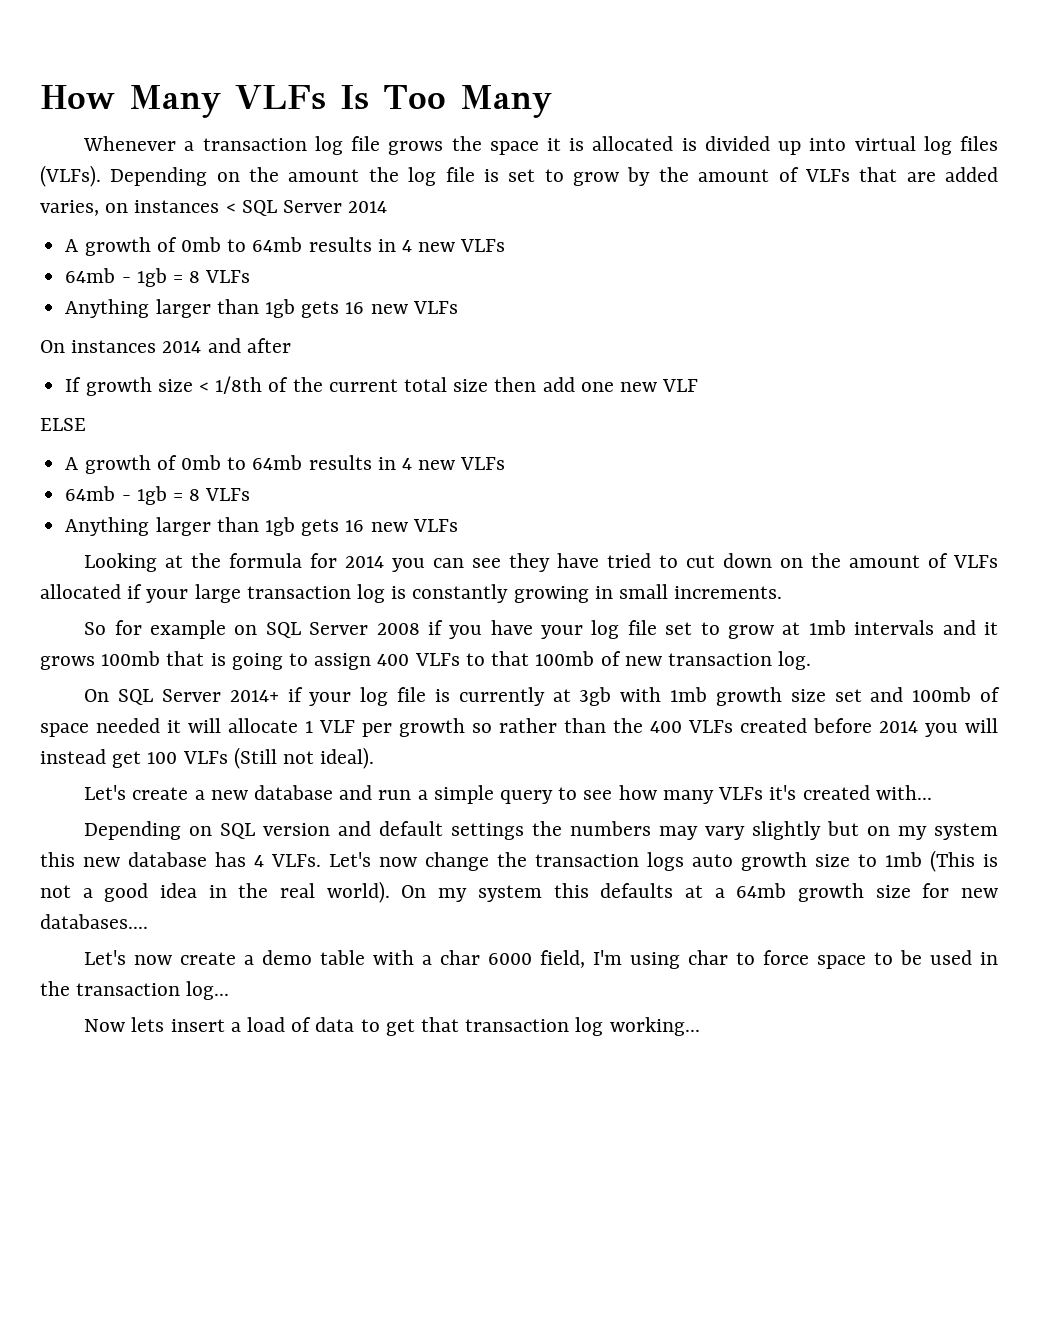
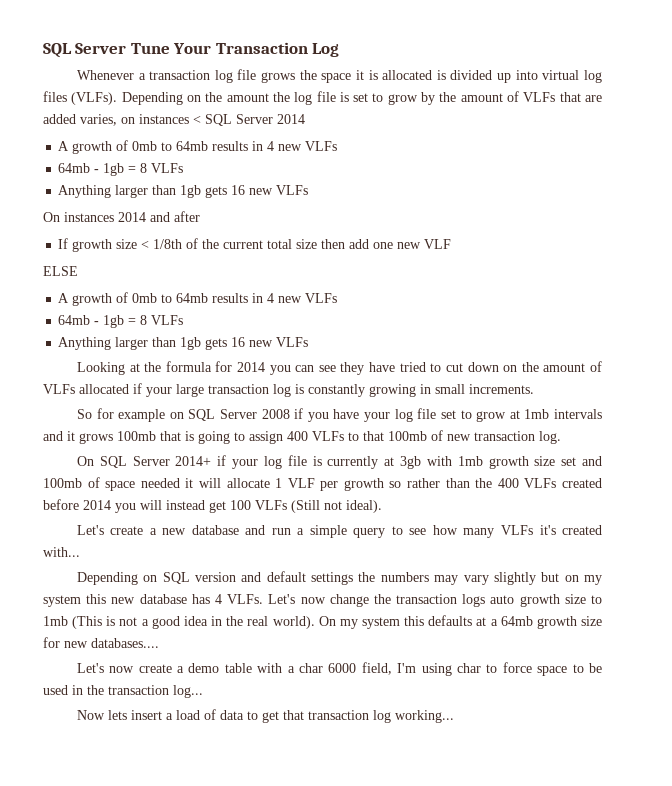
- How Many VLFs Is Too Many
+ SQL Server Tune Your Transaction Log

